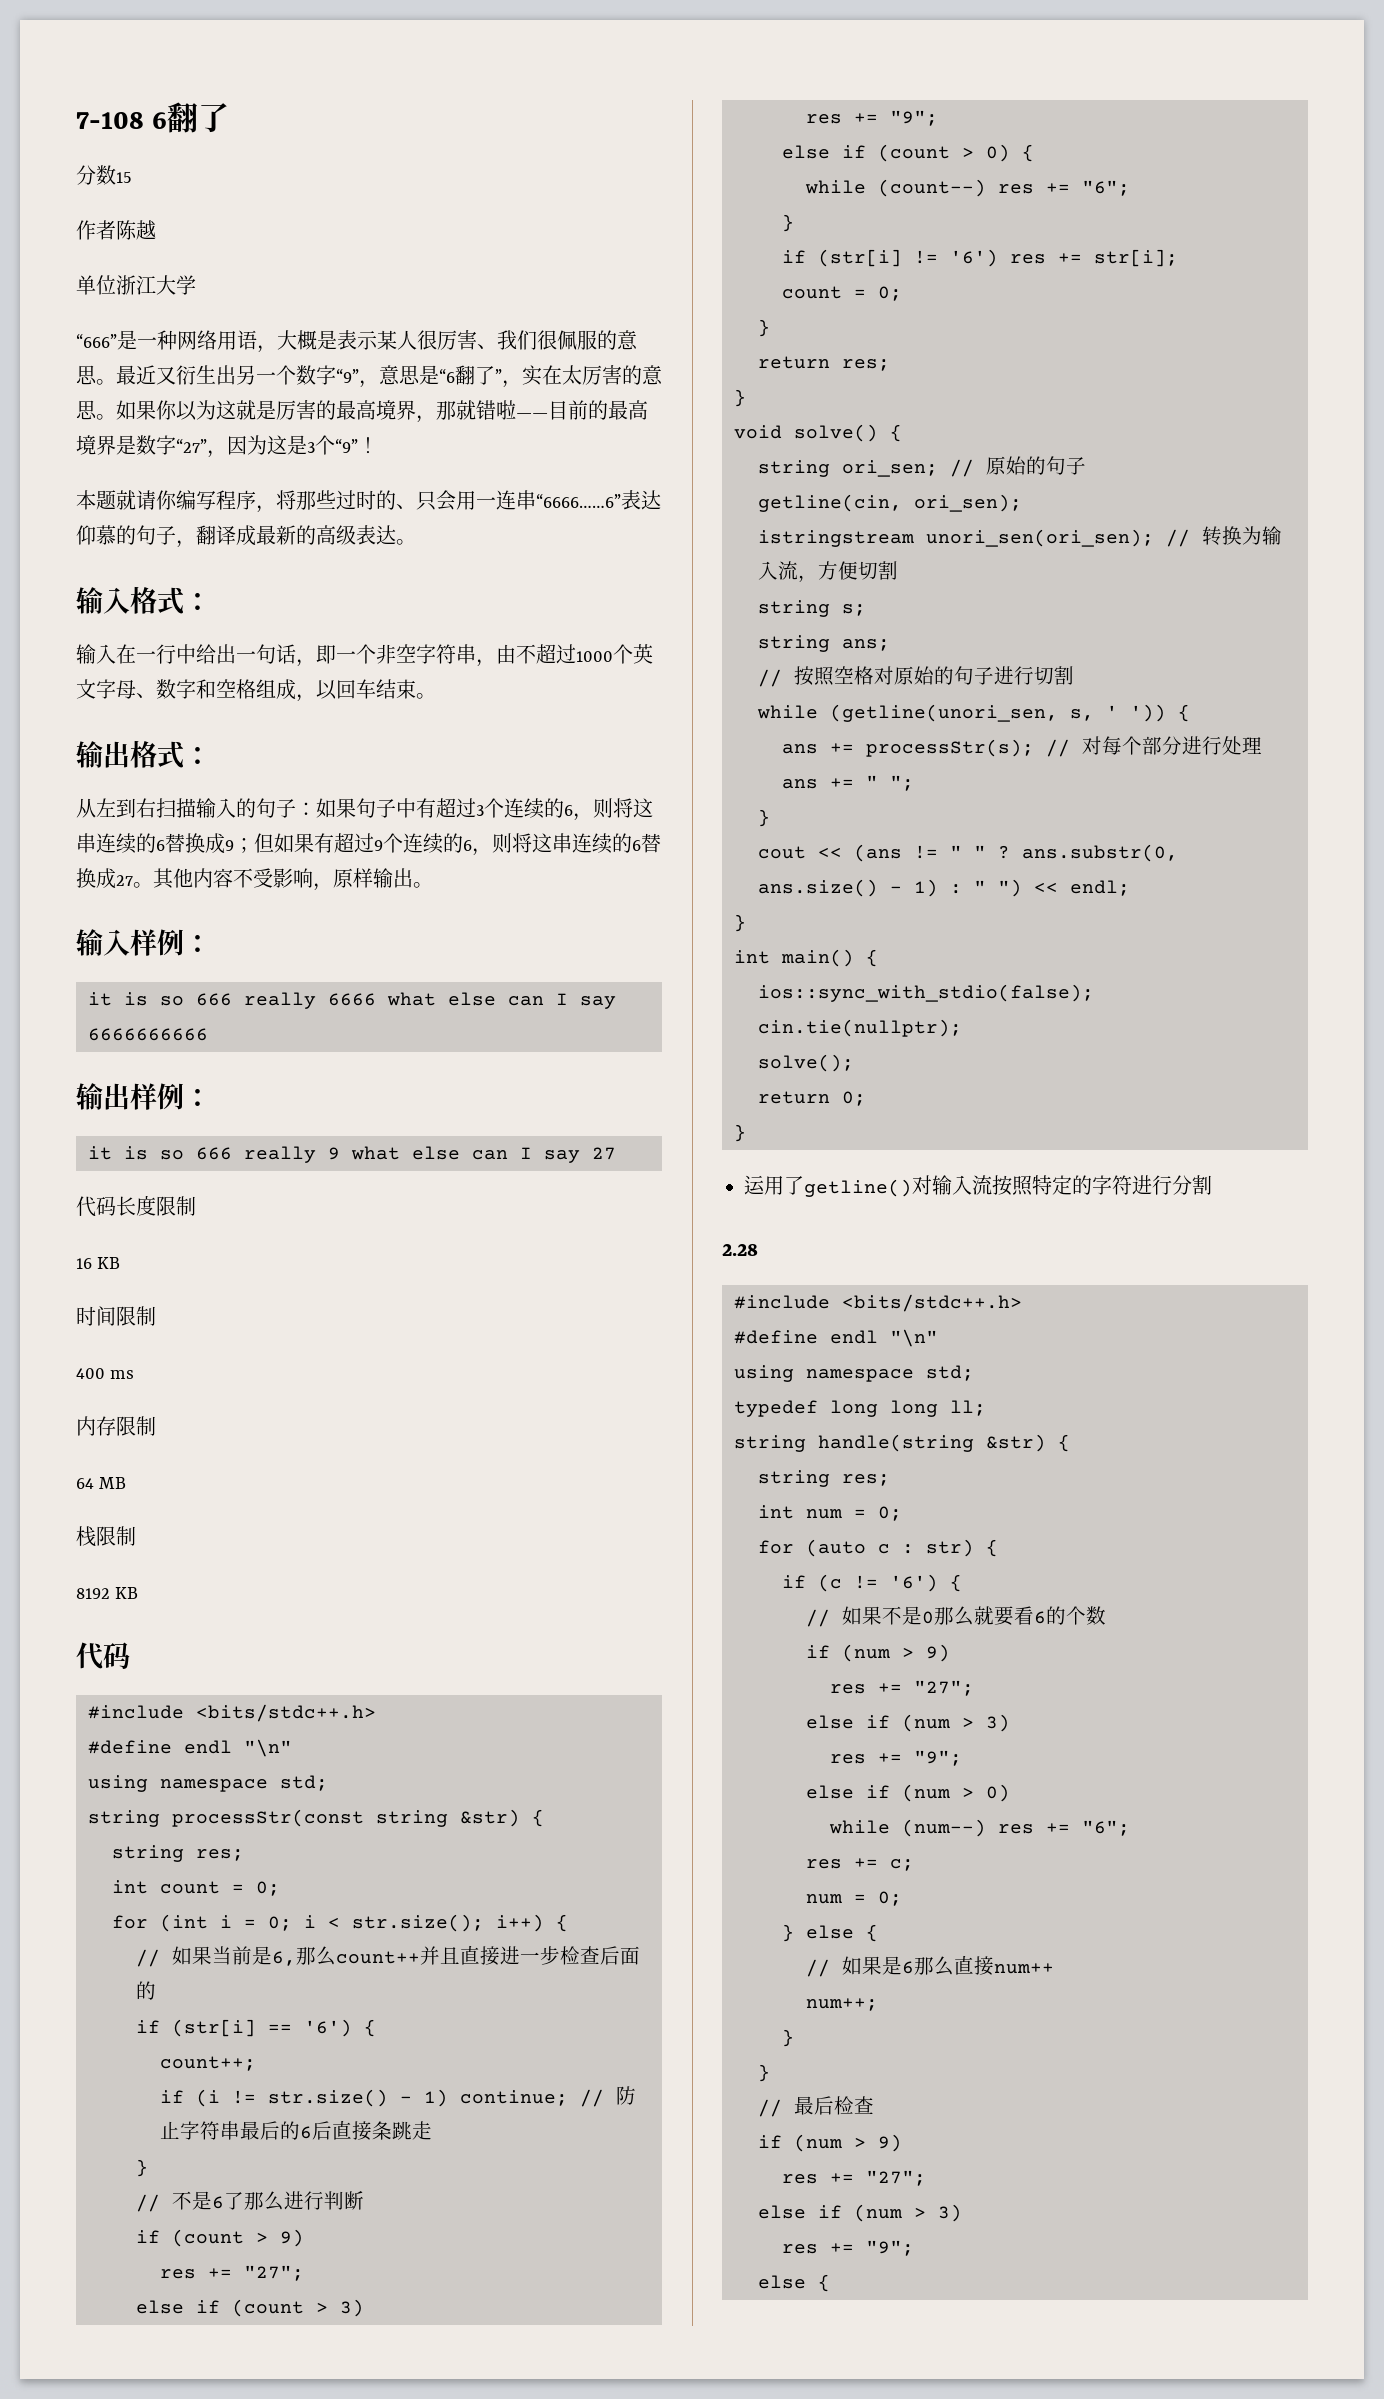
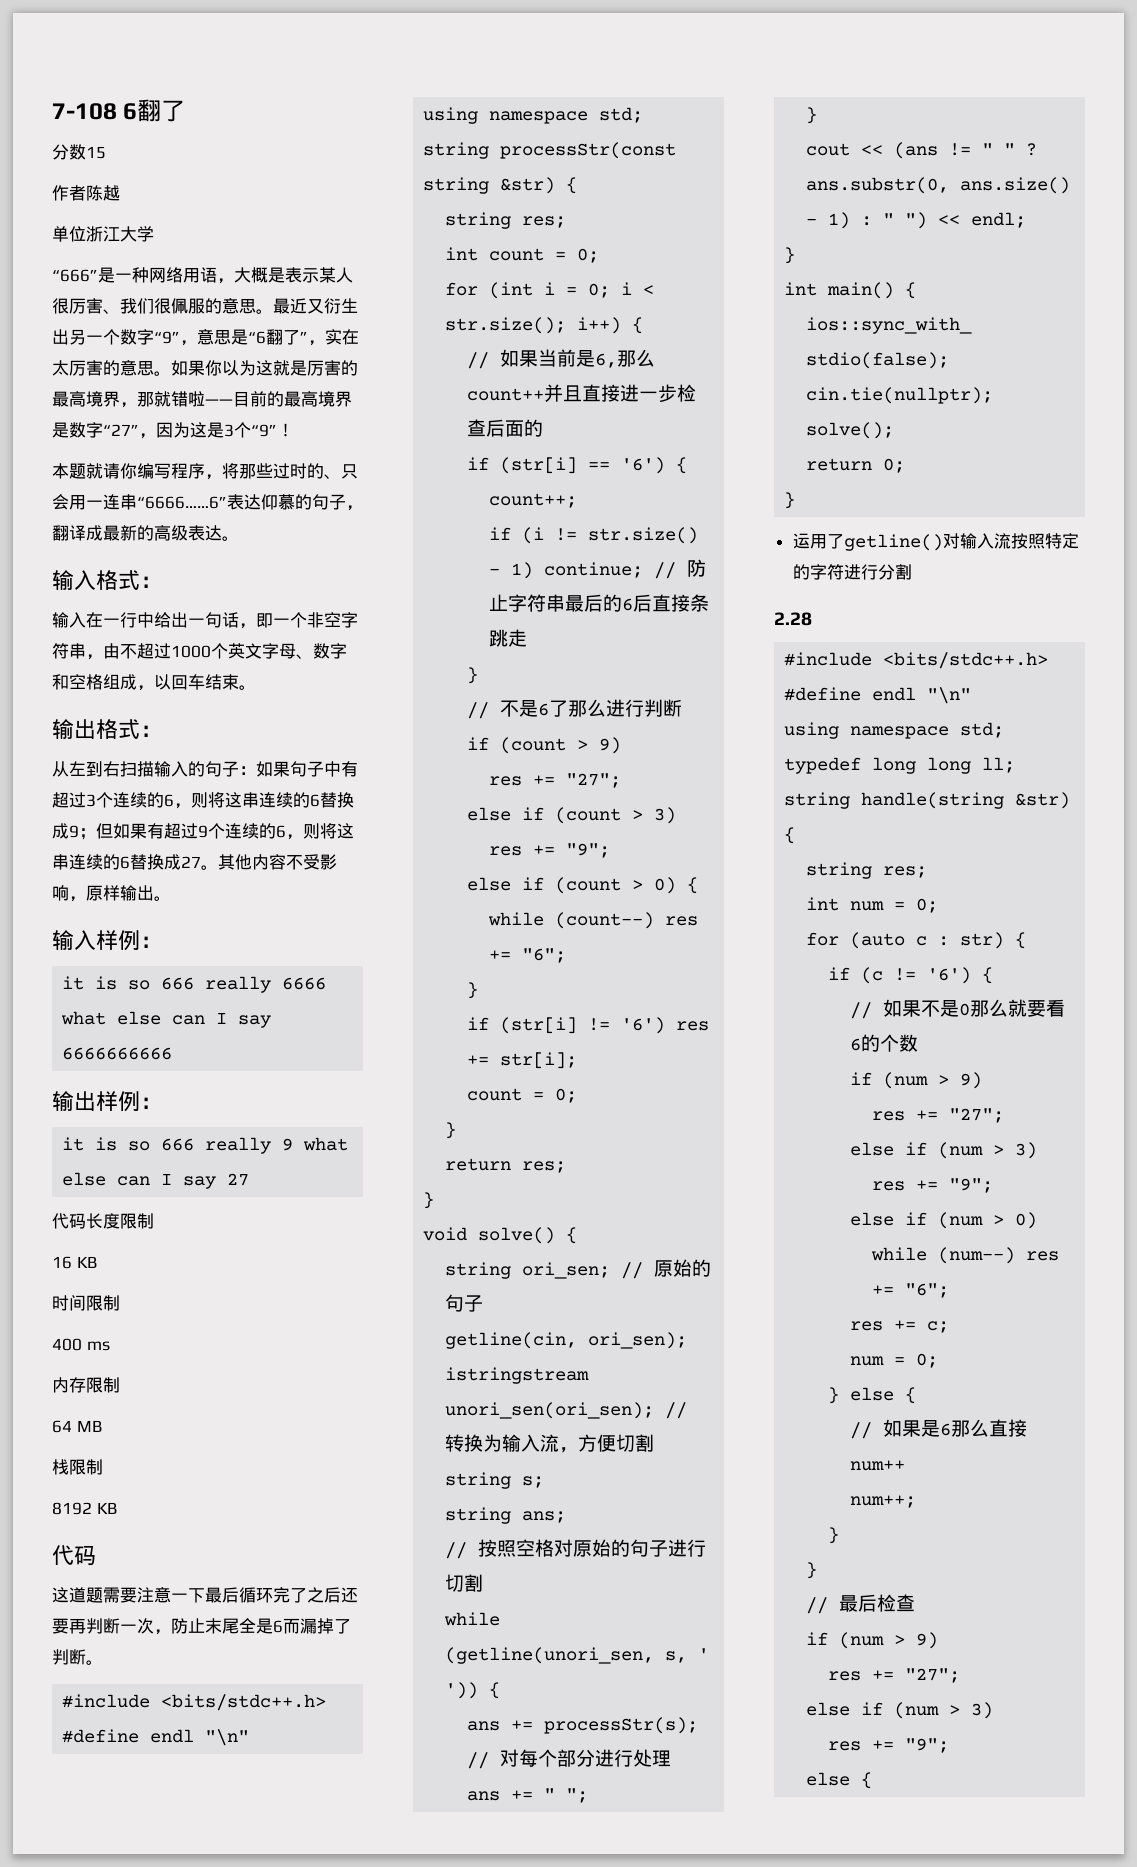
+ 这道题需要注意一下最后循环完了之后还要再判断一次，防止末尾全是6而漏掉了判断。

